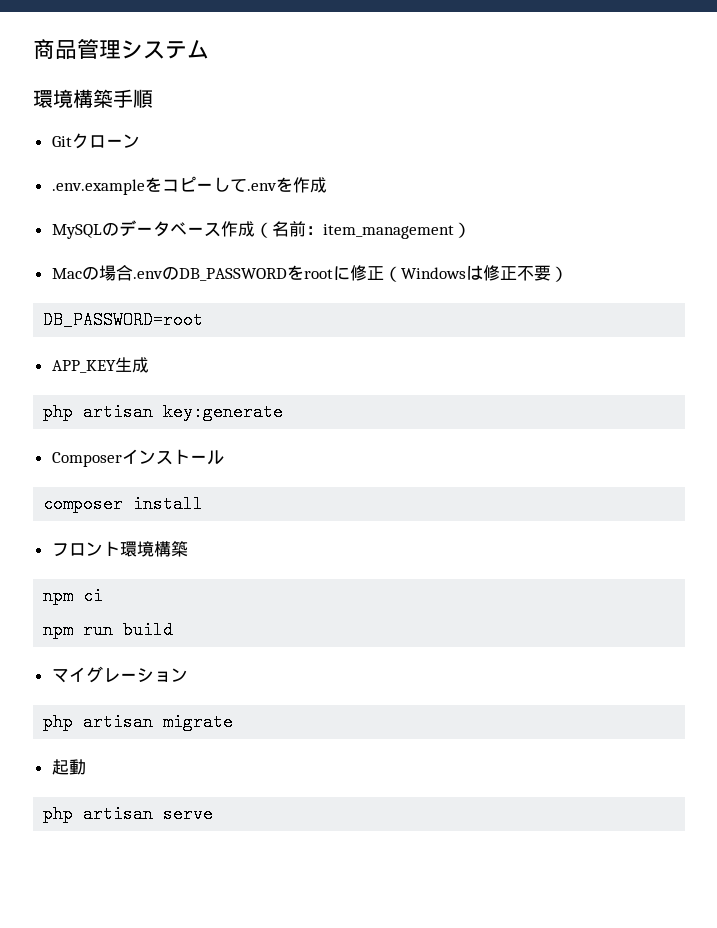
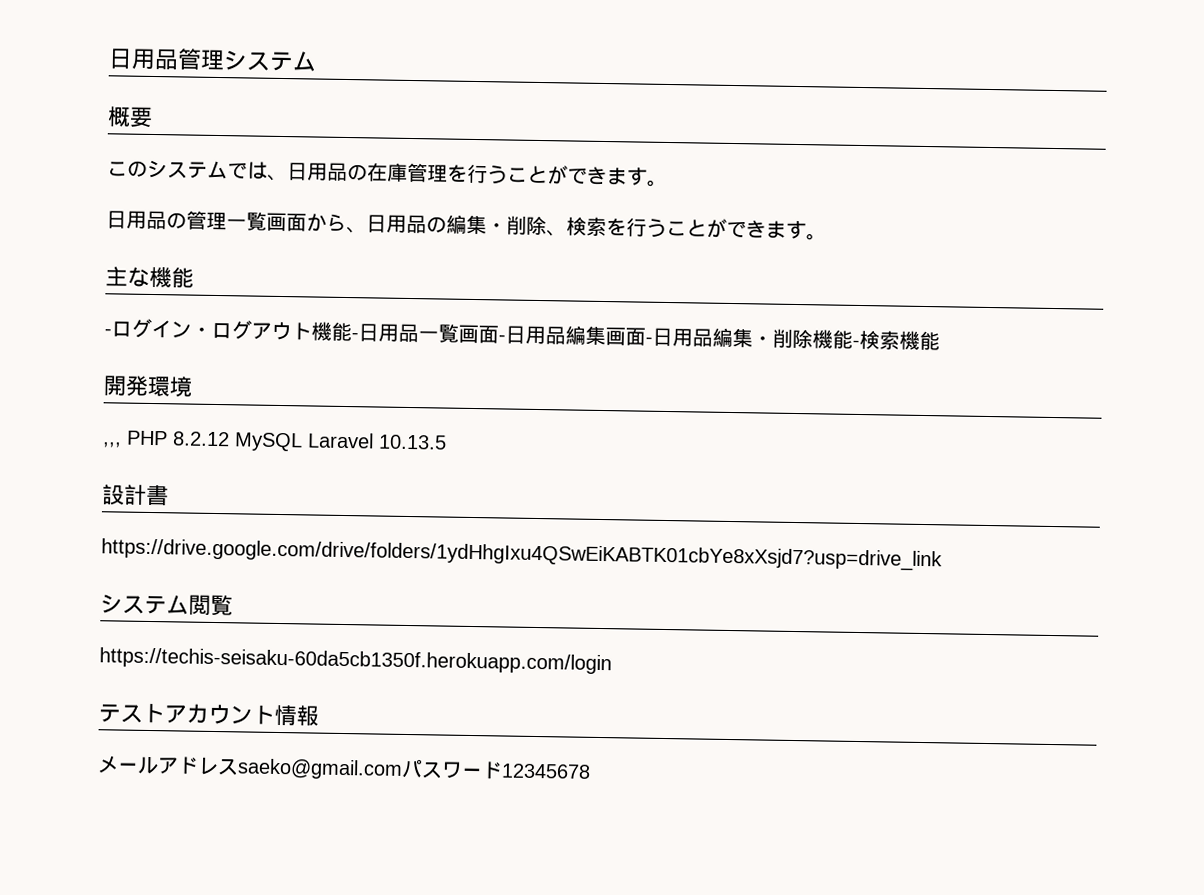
- 商品管理システム
+ 日用品管理システム
- 環境構築手順
- Gitクローン
- .env.exampleをコピーして.envを作成
- MySQLのデータベース作成（名前：item_management）
- Macの場合.envのDB_PASSWORDをrootに修正（Windowsは修正不要）
- DB_PASSWORD=root
- APP_KEY生成
- php artisan key:generate
- Composerインストール
- composer install
- フロント環境構築
- npm ci
- npm run build
- マイグレーション
- php artisan migrate
- 起動
- php artisan serve
+ 概要
+ このシステムでは、日用品の在庫管理を行うことができます。
+ 日用品の管理一覧画面から、日用品の編集・削除、検索を行うことができます。
+ 主な機能
+ -ログイン・ログアウト機能-日用品一覧画面-日用品編集画面-日用品編集・削除機能-検索機能
+ 開発環境
+ ,,, PHP 8.2.12 MySQL Laravel 10.13.5
+ 設計書
+ https://drive.google.com/drive/folders/1ydHhgIxu4QSwEiKABTK01cbYe8xXsjd7?usp=drive_link
+ システム閲覧
+ https://techis-seisaku-60da5cb1350f.herokuapp.com/login
+ テストアカウント情報
+ メールアドレスsaeko@gmail.comパスワード12345678

